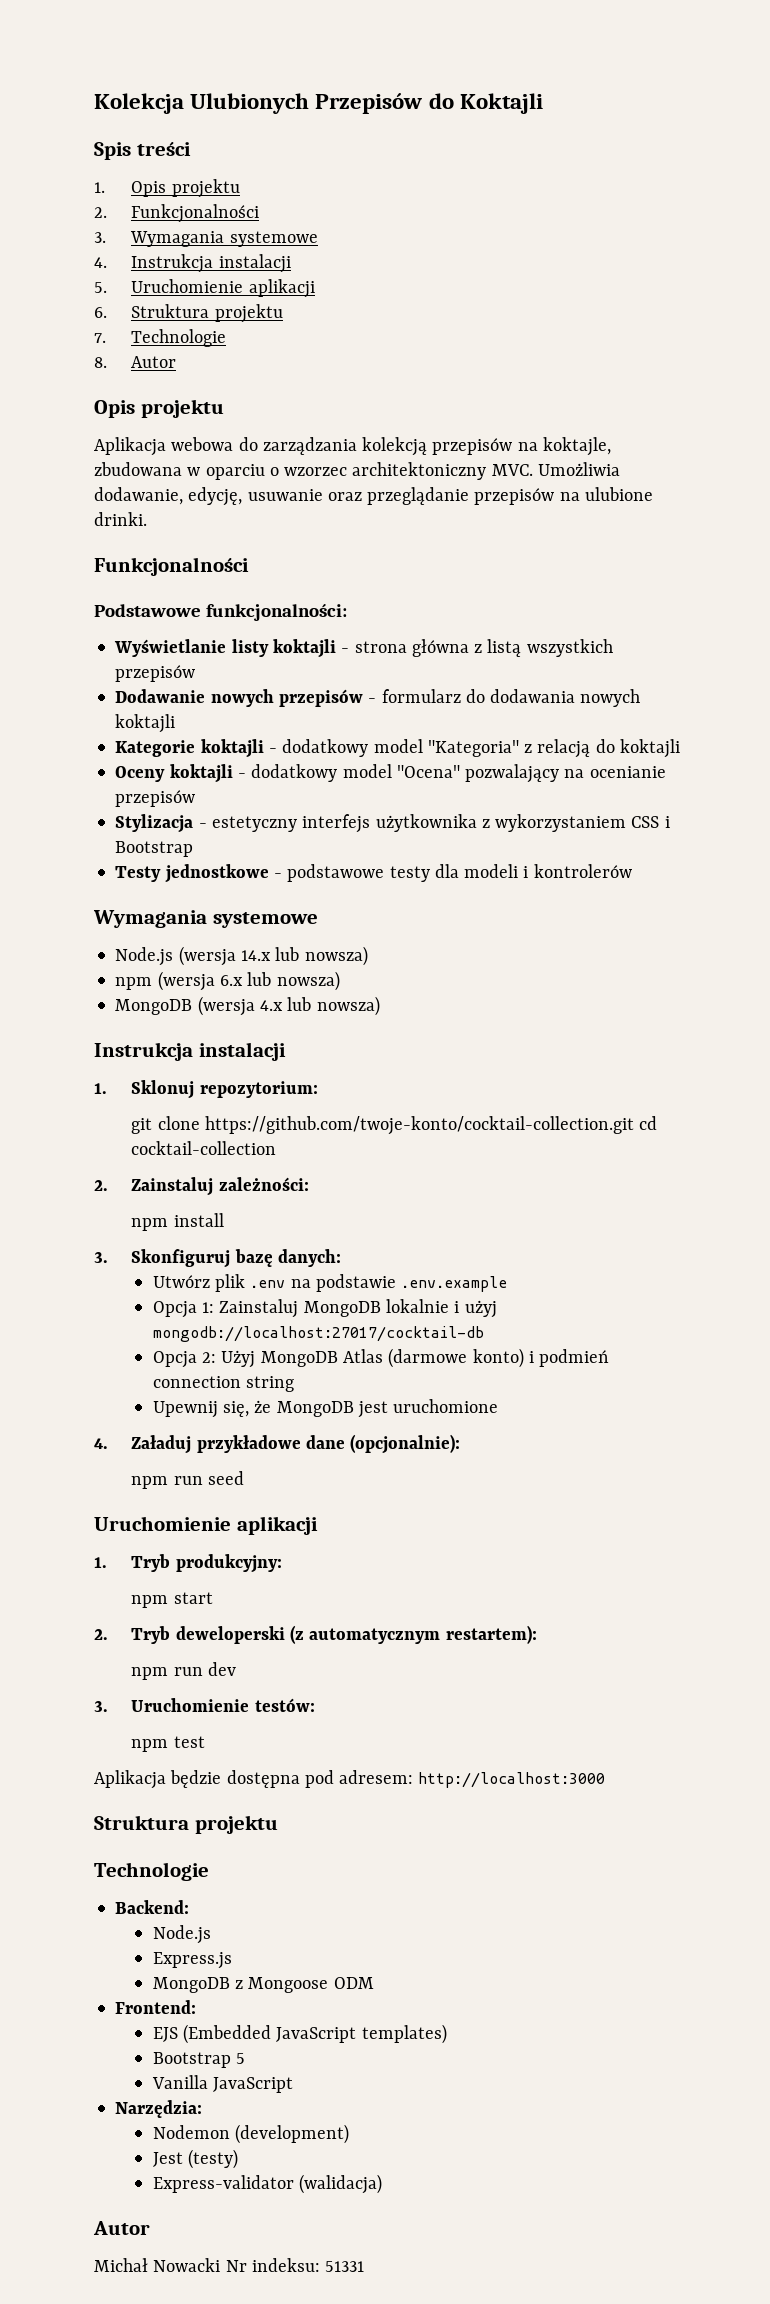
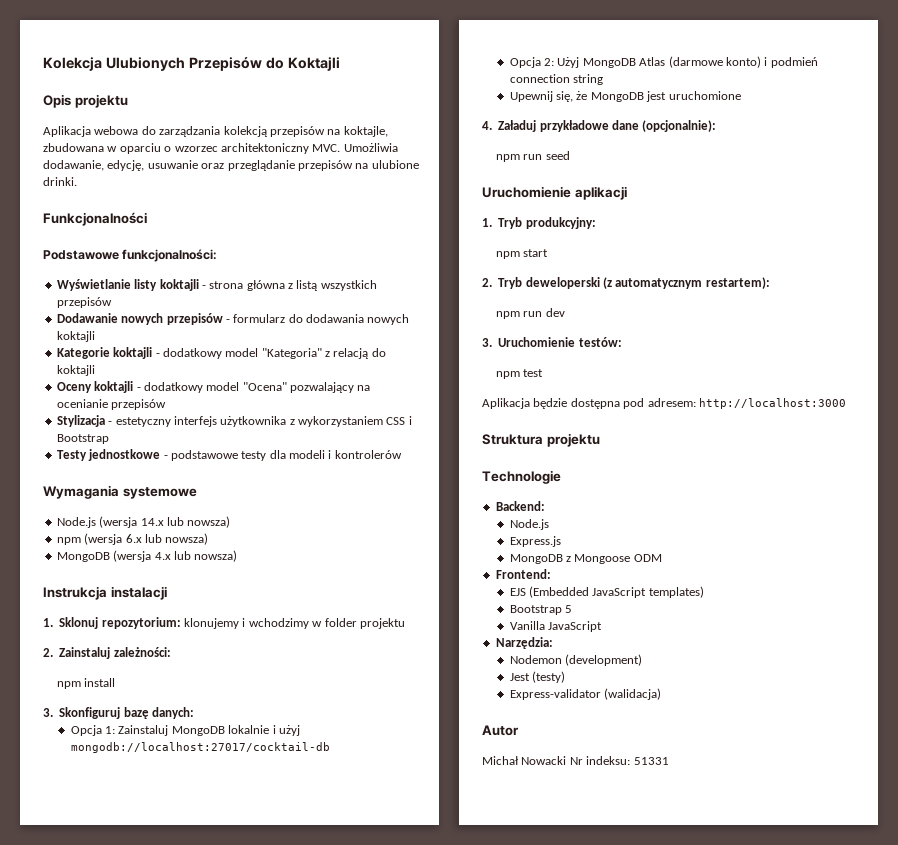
- Spis treści
- 1. Opis projektu
- 2. Funkcjonalności
- 3. Wymagania systemowe
- 4. Instrukcja instalacji
- 5. Uruchomienie aplikacji
- 6. Struktura projektu
- 7. Technologie
- 8. Autor
- 1. Sklonuj repozytorium:
- git clone https://github.com/twoje-konto/cocktail-collection.git cd cocktail-collection
+ 1. Sklonuj repozytorium: klonujemy i wchodzimy w folder projektu
- Utwórz plik .env na podstawie .env.example

